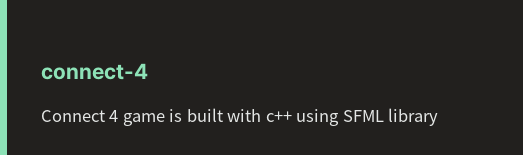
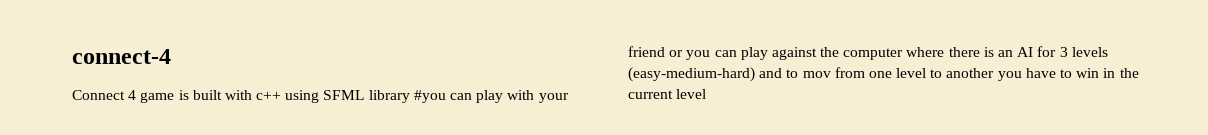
- Connect 4 game is built with c++ using SFML library
+ Connect 4 game is built with c++ using SFML library #you can play with your friend or you can play against the computer where there is an AI for 3 levels (easy-medium-hard) and to mov from one level to another you have to win in the current level

